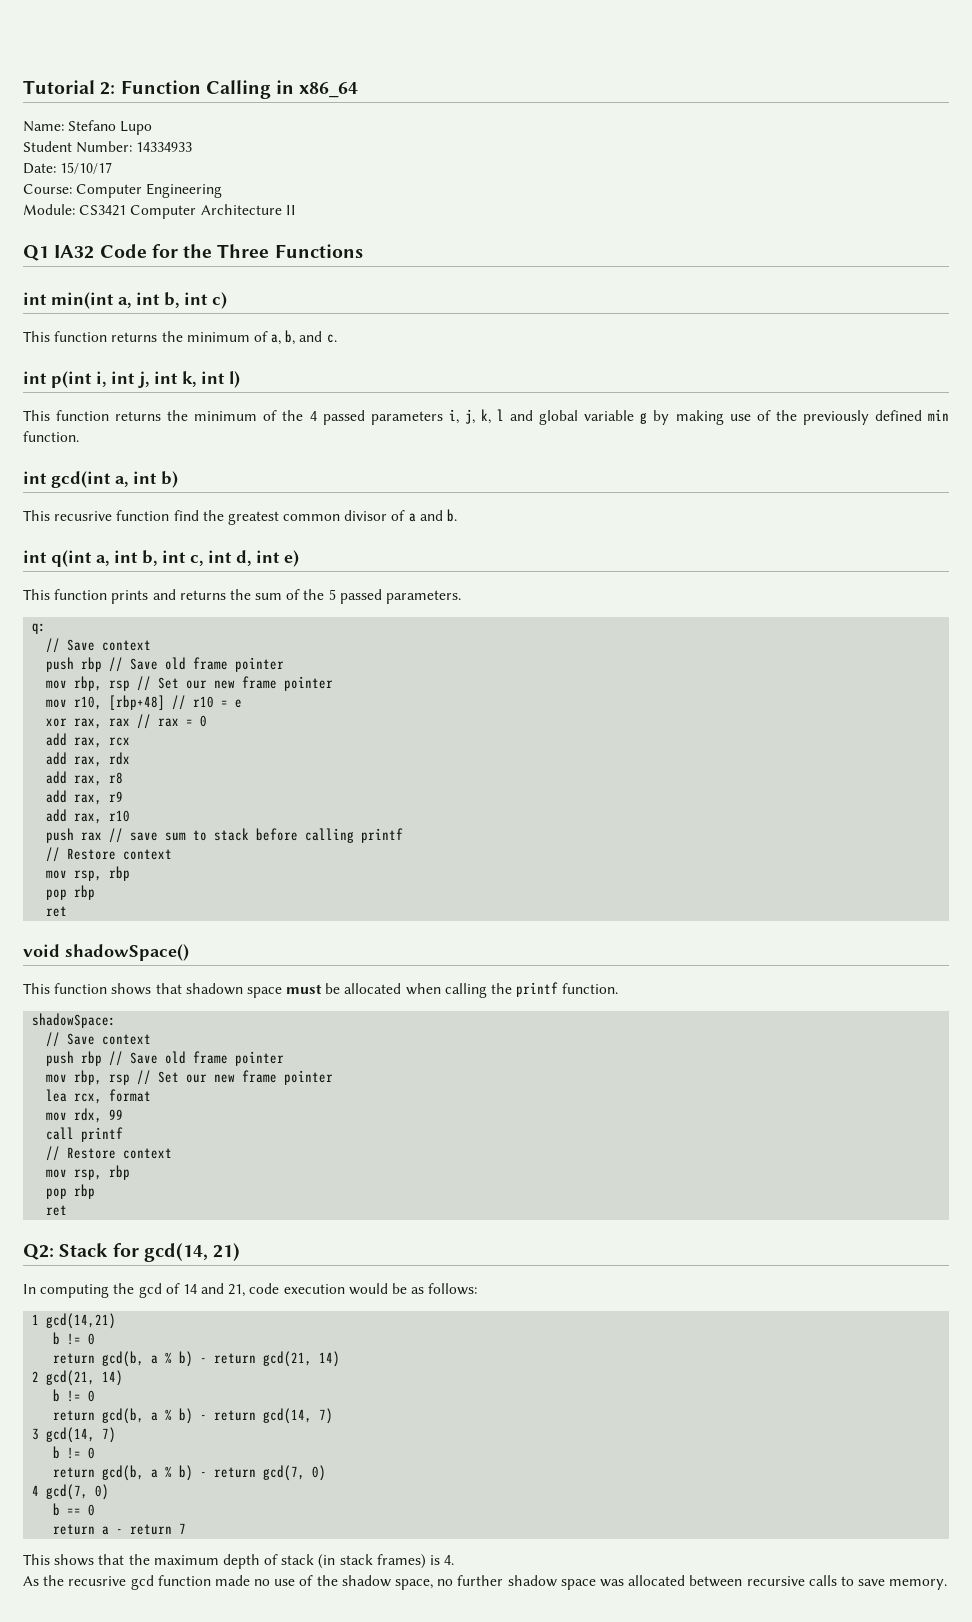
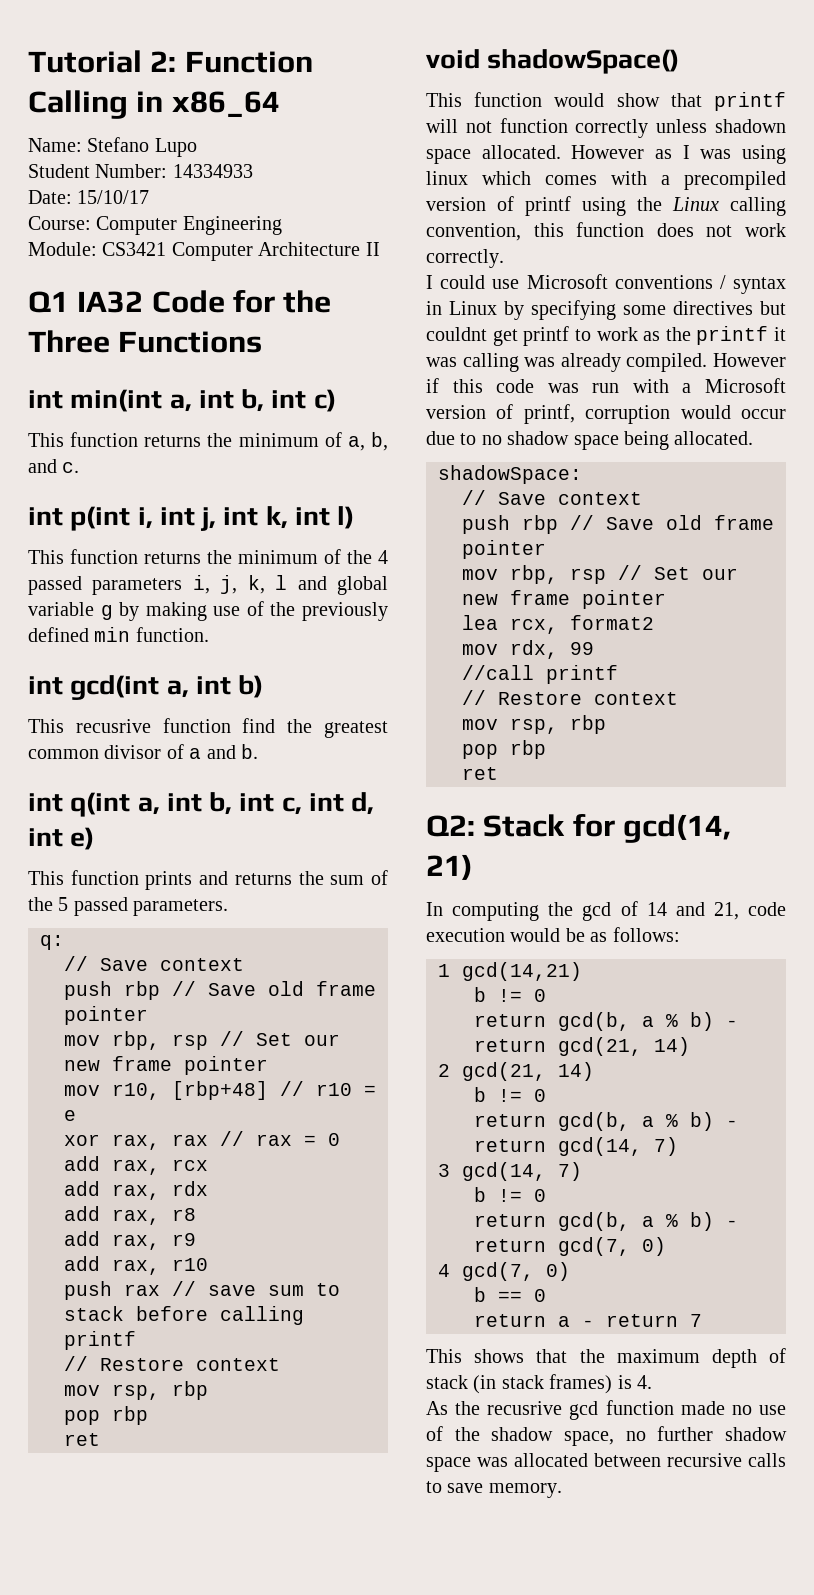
- This function shows that shadown space must be allocated when calling the printf function.
+ This function would show that printf will not function correctly unless shadown space allocated. However as I was using linux which comes with a precompiled version of printf using the Linux calling convention, this function does not work correctly.
+ I could use Microsoft conventions / syntax in Linux by specifying some directives but couldnt get printf to work as the printf it was calling was already compiled. However if this code was run with a Microsoft version of printf, corruption would occur due to no shadow space being allocated.
- lea rcx, format
+ lea rcx, format2
- call printf
+ //call printf

